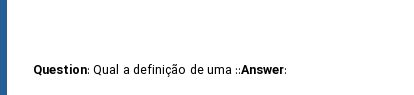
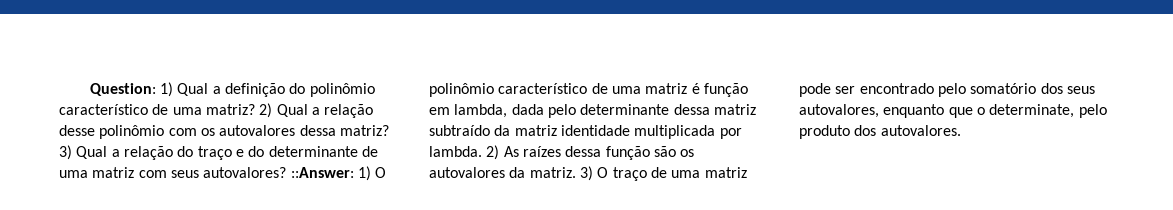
- Question: Qual a definição de uma ::Answer:
+ Question: 1) Qual a definição do polinômio característico de uma matriz? 2) Qual a relação desse polinômio com os autovalores dessa matriz? 3) Qual a relação do traço e do determinante de uma matriz com seus autovalores? ::Answer: 1) O polinômio característico de uma matriz é função em lambda, dada pelo determinante dessa matriz subtraído da matriz identidade multiplicada por lambda. 2) As raízes dessa função são os autovalores da matriz. 3) O traço de uma matriz pode ser encontrado pelo somatório dos seus autovalores, enquanto que o determinate, pelo produto dos autovalores.

